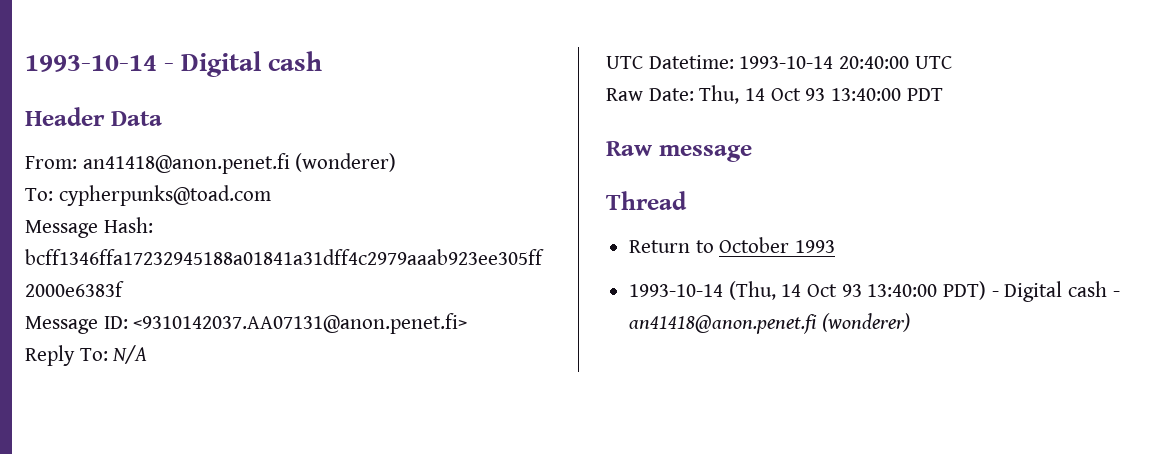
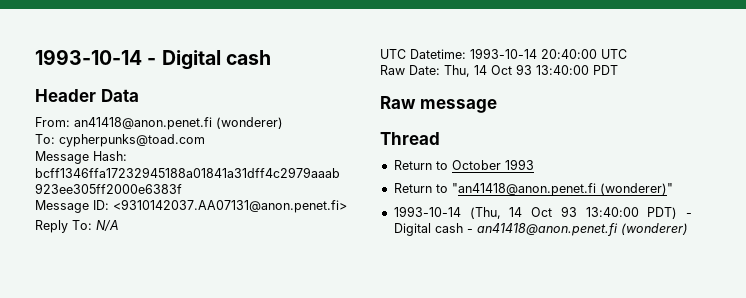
+ Return to "an41418@anon.penet.fi (wonderer)"

